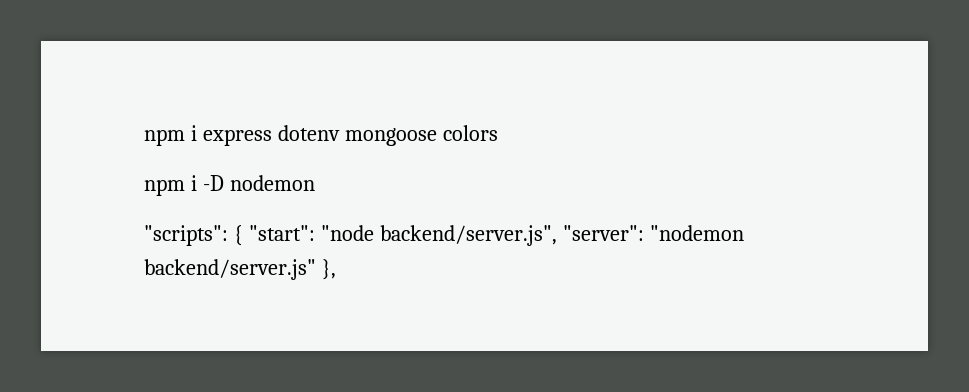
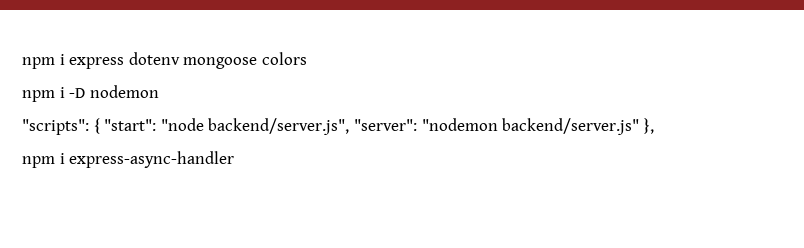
+ npm i express-async-handler

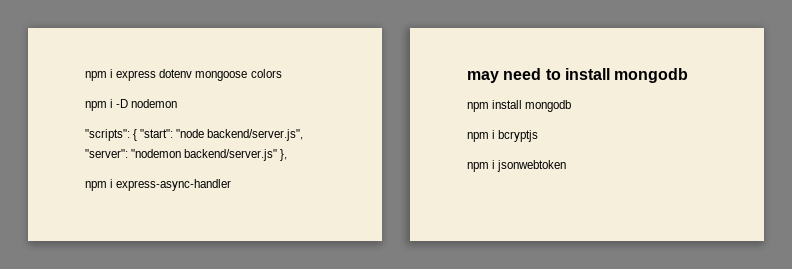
+ may need to install mongodb
+ npm install mongodb
+ npm i bcryptjs
+ npm i jsonwebtoken

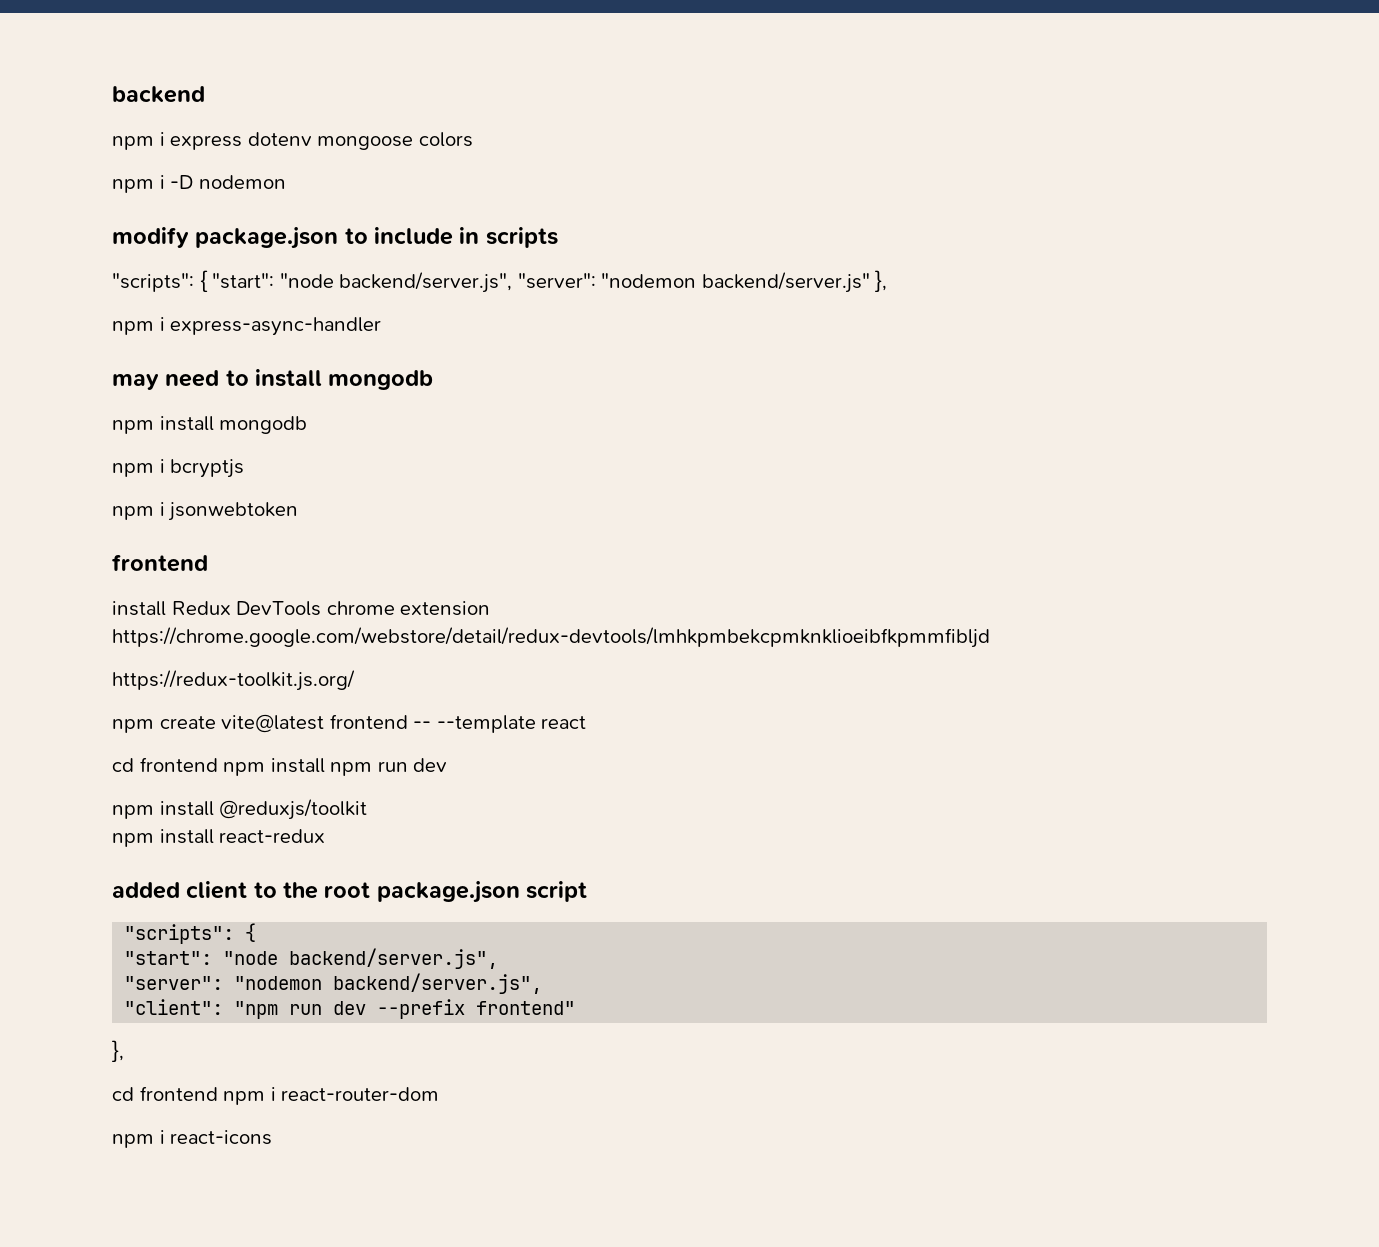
+ backend
+ modify package.json to include in scripts
  npm i jsonwebtoken
+ frontend
+ install Redux DevTools chrome extension https://chrome.google.com/webstore/detail/redux-devtools/lmhkpmbekcpmknklioeibfkpmmfibljd
+ https://redux-toolkit.js.org/
+ npm create vite@latest frontend -- --template react
+ cd frontend npm install npm run dev
+ npm install @reduxjs/toolkit
+ npm install react-redux
+ added client to the root package.json script
+ "scripts": {
+ "start": "node backend/server.js",
+ "server": "nodemon backend/server.js",
+ "client": "npm run dev --prefix frontend"
+ },
+ cd frontend npm i react-router-dom
+ npm i react-icons

